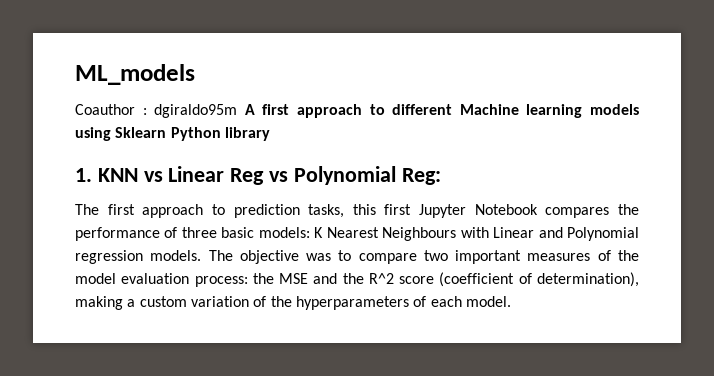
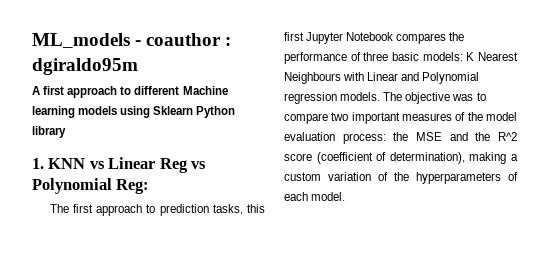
- ML_models
- Coauthor : dgiraldo95m A first approach to different Machine learning models using Sklearn Python library
+ ML_models - coauthor : dgiraldo95m
+ A first approach to different Machine learning models using Sklearn Python library

